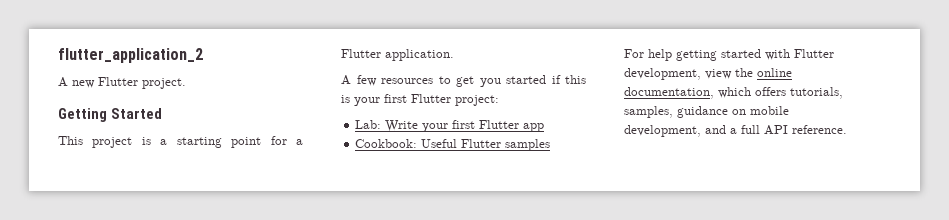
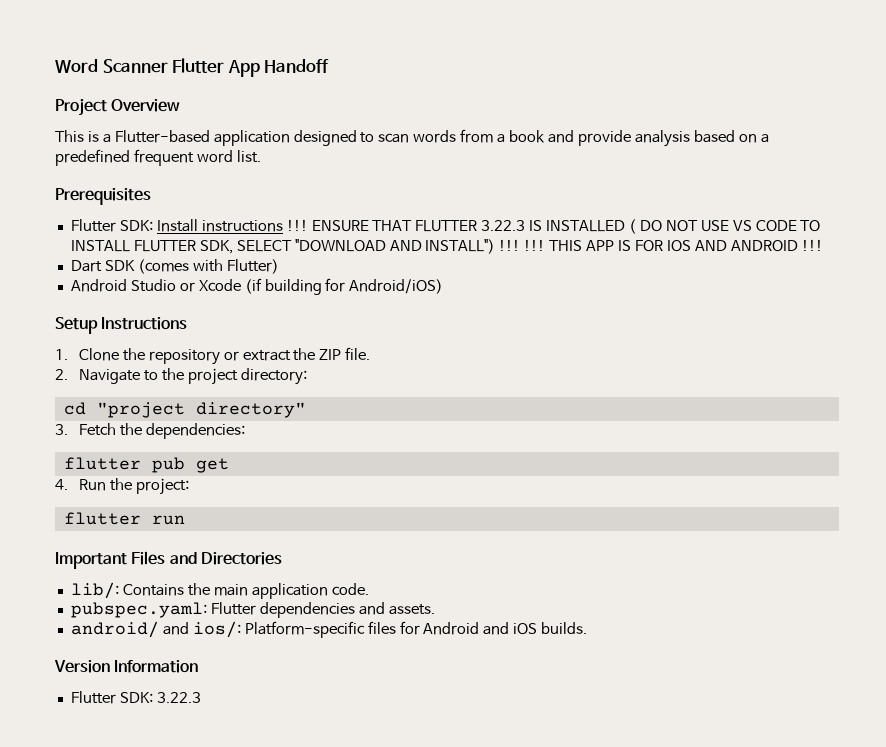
- flutter_application_2
- A new Flutter project.
- Getting Started
+ Word Scanner Flutter App Handoff
+ Project Overview
- This project is a starting point for a Flutter application.
- A few resources to get you started if this is your first Flutter project:
- Lab: Write your first Flutter app
- Cookbook: Useful Flutter samples
- For help getting started with Flutter development, view the online documentation, which offers tutorials, samples, guidance on mobile development, and a full API reference.
+ This is a Flutter-based application designed to scan words from a book and provide analysis based on a predefined frequent word list.
+ Prerequisites
+ Flutter SDK: Install instructions !!! ENSURE THAT FLUTTER 3.22.3 IS INSTALLED ( DO NOT USE VS CODE TO INSTALL FLUTTER SDK, SELECT "DOWNLOAD AND INSTALL") !!! !!! THIS APP IS FOR IOS AND ANDROID !!!
+ Dart SDK (comes with Flutter)
+ Android Studio or Xcode (if building for Android/iOS)
+ Setup Instructions
+ 1. Clone the repository or extract the ZIP file.
+ 2. Navigate to the project directory:
+ cd "project directory"
+ 3. Fetch the dependencies:
+ flutter pub get
+ 4. Run the project:
+ flutter run
+ Important Files and Directories
+ lib/: Contains the main application code.
+ pubspec.yaml: Flutter dependencies and assets.
+ android/ and ios/: Platform-specific files for Android and iOS builds.
+ Version Information
+ Flutter SDK: 3.22.3

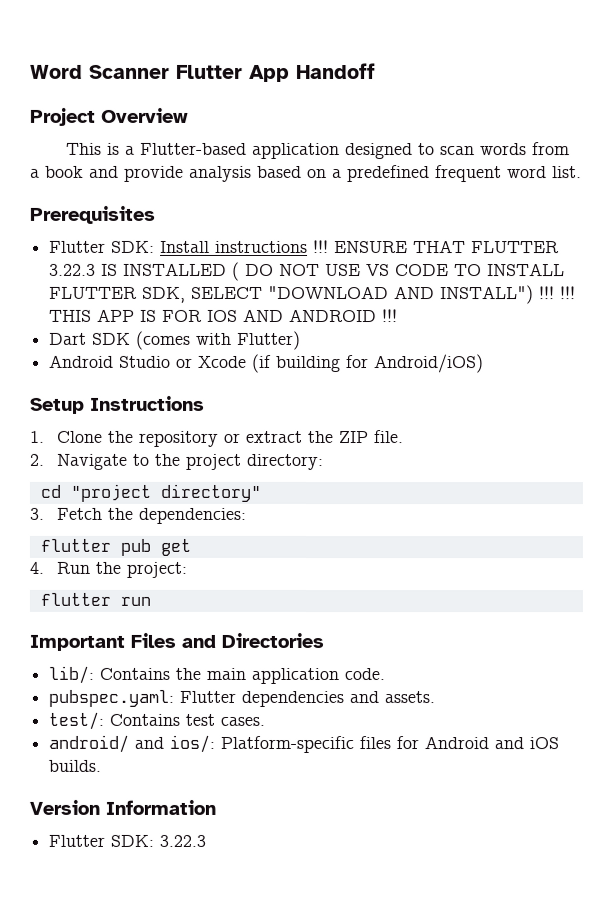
+ test/: Contains test cases.

